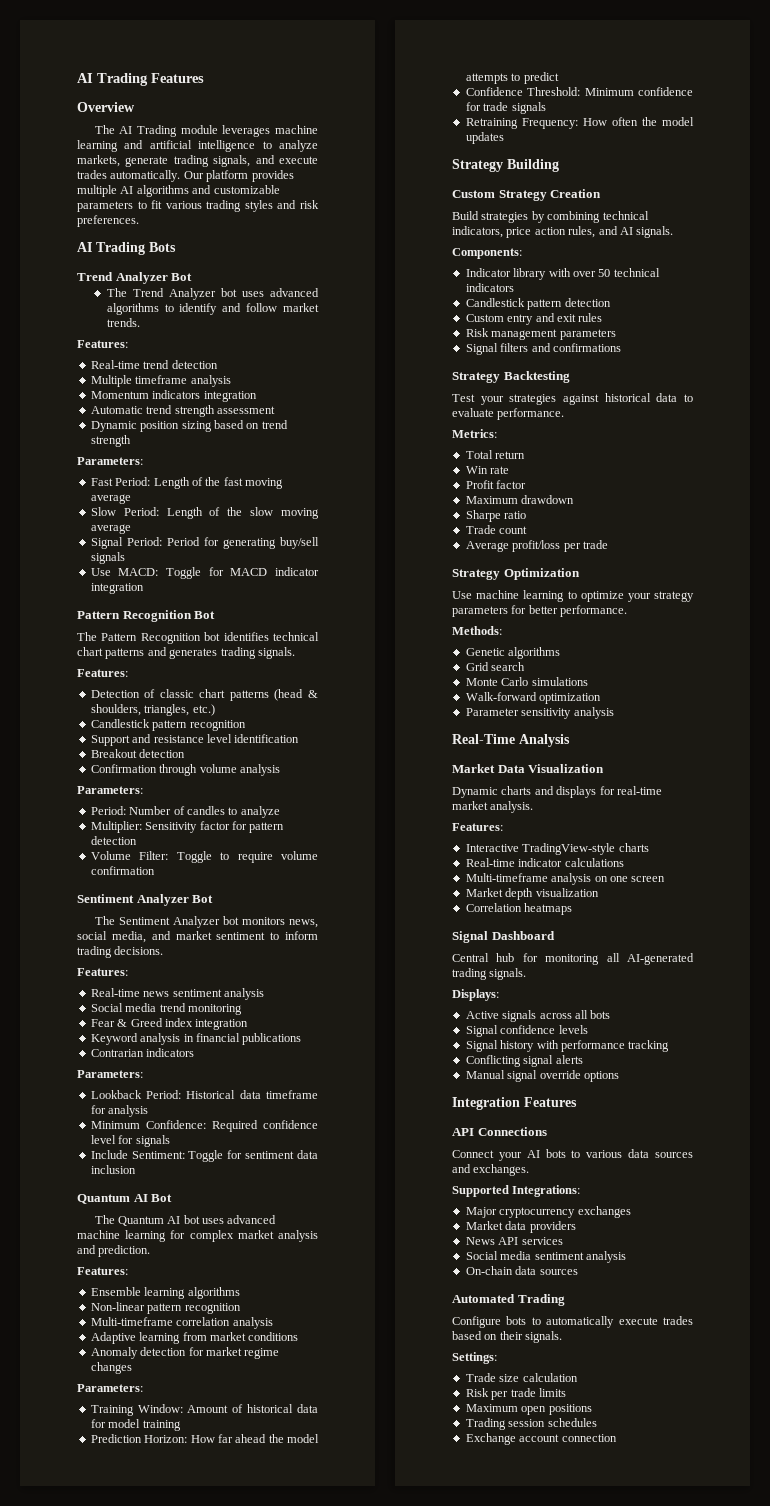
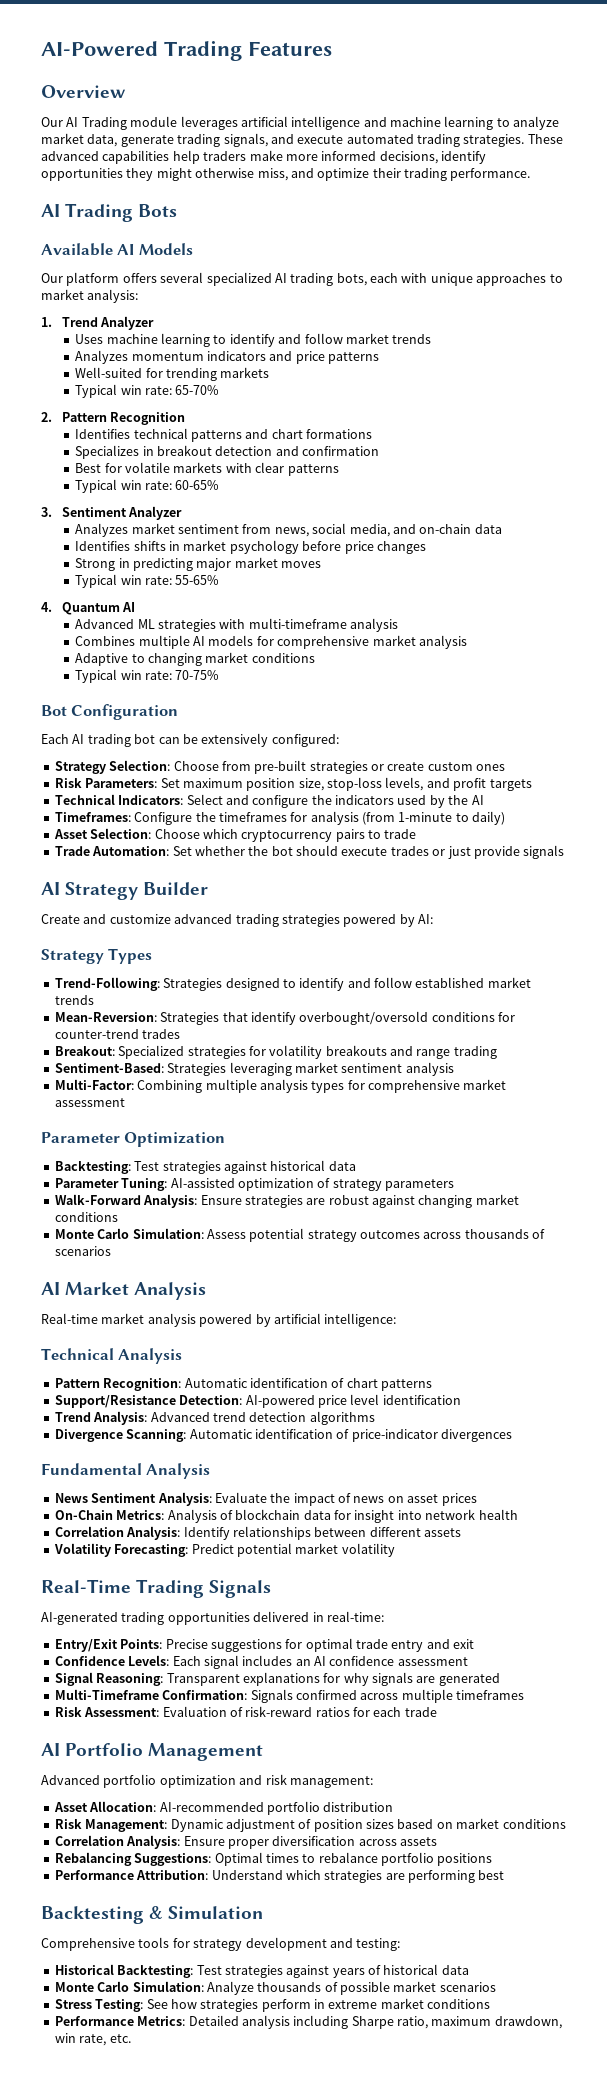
- AI Trading Features
+ AI-Powered Trading Features
- The AI Trading module leverages machine learning and artificial intelligence to analyze markets, generate trading signals, and execute trades automatically. Our platform provides multiple AI algorithms and customizable parameters to fit various trading styles and risk preferences.
+ Our AI Trading module leverages artificial intelligence and machine learning to analyze market data, generate trading signals, and execute automated trading strategies. These advanced capabilities help traders make more informed decisions, identify opportunities they might otherwise miss, and optimize their trading performance.
  AI Trading Bots
- Trend Analyzer Bot
- The Trend Analyzer bot uses advanced algorithms to identify and follow market trends.
- Features:
- Real-time trend detection
- Multiple timeframe analysis
- Momentum indicators integration
- Automatic trend strength assessment
- Dynamic position sizing based on trend strength
- Parameters:
- Fast Period: Length of the fast moving average
- Slow Period: Length of the slow moving average
- Signal Period: Period for generating buy/sell signals
- Use MACD: Toggle for MACD indicator integration
- Pattern Recognition Bot
- The Pattern Recognition bot identifies technical chart patterns and generates trading signals.
- Features:
- Detection of classic chart patterns (head & shoulders, triangles, etc.)
- Candlestick pattern recognition
- Support and resistance level identification
- Breakout detection
- Confirmation through volume analysis
- Parameters:
- Period: Number of candles to analyze
- Multiplier: Sensitivity factor for pattern detection
- Volume Filter: Toggle to require volume confirmation
- Sentiment Analyzer Bot
- The Sentiment Analyzer bot monitors news, social media, and market sentiment to inform trading decisions.
- Features:
- Real-time news sentiment analysis
- Social media trend monitoring
- Fear & Greed index integration
- Keyword analysis in financial publications
- Contrarian indicators
- Parameters:
- Lookback Period: Historical data timeframe for analysis
- Minimum Confidence: Required confidence level for signals
- Include Sentiment: Toggle for sentiment data inclusion
- Quantum AI Bot
- The Quantum AI bot uses advanced machine learning for complex market analysis and prediction.
- Features:
- Ensemble learning algorithms
- Non-linear pattern recognition
- Multi-timeframe correlation analysis
- Adaptive learning from market conditions
- Anomaly detection for market regime changes
- Parameters:
- Training Window: Amount of historical data for model training
- Prediction Horizon: How far ahead the model attempts to predict
- Confidence Threshold: Minimum confidence for trade signals
- Retraining Frequency: How often the model updates
- Strategy Building
- Custom Strategy Creation
- Build strategies by combining technical indicators, price action rules, and AI signals.
- Components:
- Indicator library with over 50 technical indicators
- Candlestick pattern detection
- Custom entry and exit rules
- Risk management parameters
- Signal filters and confirmations
- Strategy Backtesting
- Test your strategies against historical data to evaluate performance.
- Metrics:
- Total return
- Win rate
- Profit factor
- Maximum drawdown
- Sharpe ratio
- Trade count
- Average profit/loss per trade
- Strategy Optimization
- Use machine learning to optimize your strategy parameters for better performance.
- Methods:
- Genetic algorithms
- Grid search
- Monte Carlo simulations
- Walk-forward optimization
- Parameter sensitivity analysis
- Real-Time Analysis
- Market Data Visualization
- Dynamic charts and displays for real-time market analysis.
- Features:
- Interactive TradingView-style charts
- Real-time indicator calculations
- Multi-timeframe analysis on one screen
- Market depth visualization
- Correlation heatmaps
- Signal Dashboard
- Central hub for monitoring all AI-generated trading signals.
- Displays:
- Active signals across all bots
- Signal confidence levels
- Signal history with performance tracking
- Conflicting signal alerts
- Manual signal override options
- Integration Features
- API Connections
- Connect your AI bots to various data sources and exchanges.
- Supported Integrations:
- Major cryptocurrency exchanges
- Market data providers
- News API services
- Social media sentiment analysis
- On-chain data sources
- Automated Trading
- Configure bots to automatically execute trades based on their signals.
- Settings:
- Trade size calculation
- Risk per trade limits
- Maximum open positions
- Trading session schedules
- Exchange account connection
+ Available AI Models
+ Our platform offers several specialized AI trading bots, each with unique approaches to market analysis:
+ 1. Trend Analyzer
+ Uses machine learning to identify and follow market trends
+ Analyzes momentum indicators and price patterns
+ Well-suited for trending markets
+ Typical win rate: 65-70%
+ 2. Pattern Recognition
+ Identifies technical patterns and chart formations
+ Specializes in breakout detection and confirmation
+ Best for volatile markets with clear patterns
+ Typical win rate: 60-65%
+ 3. Sentiment Analyzer
+ Analyzes market sentiment from news, social media, and on-chain data
+ Identifies shifts in market psychology before price changes
+ Strong in predicting major market moves
+ Typical win rate: 55-65%
+ 4. Quantum AI
+ Advanced ML strategies with multi-timeframe analysis
+ Combines multiple AI models for comprehensive market analysis
+ Adaptive to changing market conditions
+ Typical win rate: 70-75%
+ Bot Configuration
+ Each AI trading bot can be extensively configured:
+ Strategy Selection: Choose from pre-built strategies or create custom ones
+ Risk Parameters: Set maximum position size, stop-loss levels, and profit targets
+ Technical Indicators: Select and configure the indicators used by the AI
+ Timeframes: Configure the timeframes for analysis (from 1-minute to daily)
+ Asset Selection: Choose which cryptocurrency pairs to trade
+ Trade Automation: Set whether the bot should execute trades or just provide signals
+ AI Strategy Builder
+ Create and customize advanced trading strategies powered by AI:
+ Strategy Types
+ Trend-Following: Strategies designed to identify and follow established market trends
+ Mean-Reversion: Strategies that identify overbought/oversold conditions for counter-trend trades
+ Breakout: Specialized strategies for volatility breakouts and range trading
+ Sentiment-Based: Strategies leveraging market sentiment analysis
+ Multi-Factor: Combining multiple analysis types for comprehensive market assessment
+ Parameter Optimization
+ Backtesting: Test strategies against historical data
+ Parameter Tuning: AI-assisted optimization of strategy parameters
+ Walk-Forward Analysis: Ensure strategies are robust against changing market conditions
+ Monte Carlo Simulation: Assess potential strategy outcomes across thousands of scenarios
+ AI Market Analysis
+ Real-time market analysis powered by artificial intelligence:
+ Technical Analysis
+ Pattern Recognition: Automatic identification of chart patterns
+ Support/Resistance Detection: AI-powered price level identification
+ Trend Analysis: Advanced trend detection algorithms
+ Divergence Scanning: Automatic identification of price-indicator divergences
+ Fundamental Analysis
+ News Sentiment Analysis: Evaluate the impact of news on asset prices
+ On-Chain Metrics: Analysis of blockchain data for insight into network health
+ Correlation Analysis: Identify relationships between different assets
+ Volatility Forecasting: Predict potential market volatility
+ Real-Time Trading Signals
+ AI-generated trading opportunities delivered in real-time:
+ Entry/Exit Points: Precise suggestions for optimal trade entry and exit
+ Confidence Levels: Each signal includes an AI confidence assessment
+ Signal Reasoning: Transparent explanations for why signals are generated
+ Multi-Timeframe Confirmation: Signals confirmed across multiple timeframes
+ Risk Assessment: Evaluation of risk-reward ratios for each trade
+ AI Portfolio Management
+ Advanced portfolio optimization and risk management:
+ Asset Allocation: AI-recommended portfolio distribution
+ Risk Management: Dynamic adjustment of position sizes based on market conditions
+ Correlation Analysis: Ensure proper diversification across assets
+ Rebalancing Suggestions: Optimal times to rebalance portfolio positions
+ Performance Attribution: Understand which strategies are performing best
+ Backtesting & Simulation
+ Comprehensive tools for strategy development and testing:
+ Historical Backtesting: Test strategies against years of historical data
+ Monte Carlo Simulation: Analyze thousands of possible market scenarios
+ Stress Testing: See how strategies perform in extreme market conditions
+ Performance Metrics: Detailed analysis including Sharpe ratio, maximum drawdown, win rate, etc.

